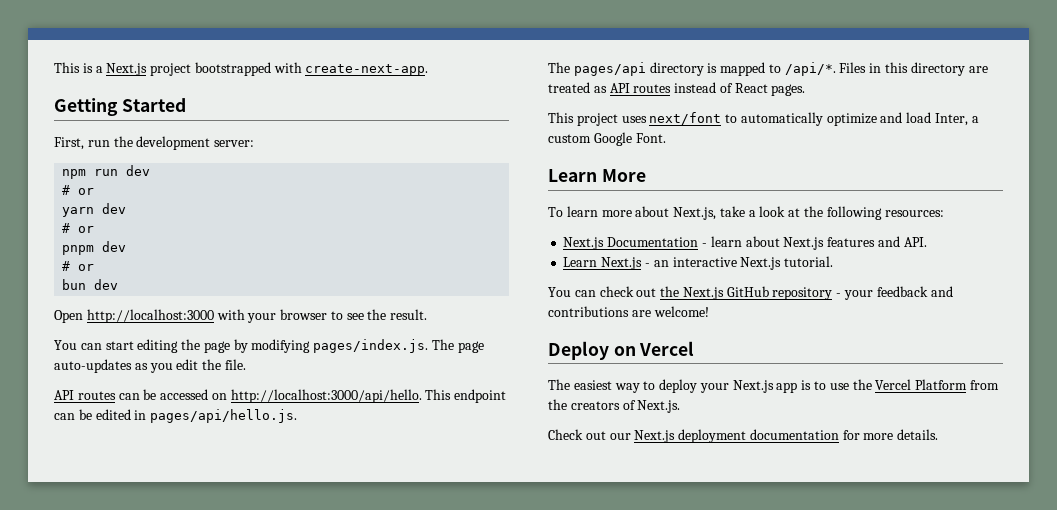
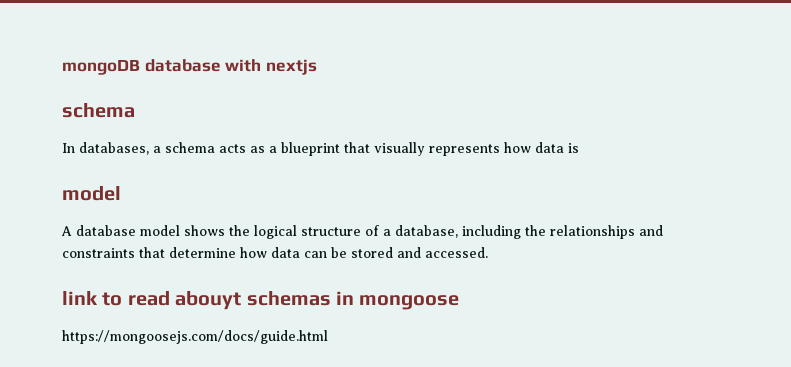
- This is a Next.js project bootstrapped with create-next-app.
- Getting Started
- First, run the development server:
- npm run dev
- # or
- yarn dev
- # or
- pnpm dev
- # or
- bun dev
- Open http://localhost:3000 with your browser to see the result.
- You can start editing the page by modifying pages/index.js. The page auto-updates as you edit the file.
- API routes can be accessed on http://localhost:3000/api/hello. This endpoint can be edited in pages/api/hello.js.
- The pages/api directory is mapped to /api/*. Files in this directory are treated as API routes instead of React pages.
- This project uses next/font to automatically optimize and load Inter, a custom Google Font.
- Learn More
- To learn more about Next.js, take a look at the following resources:
- Next.js Documentation - learn about Next.js features and API.
- Learn Next.js - an interactive Next.js tutorial.
- You can check out the Next.js GitHub repository - your feedback and contributions are welcome!
- Deploy on Vercel
- The easiest way to deploy your Next.js app is to use the Vercel Platform from the creators of Next.js.
- Check out our Next.js deployment documentation for more details.
+ mongoDB database with nextjs
+ schema
+ In databases, a schema acts as a blueprint that visually represents how data is
+ model
+ A database model shows the logical structure of a database, including the relationships and constraints that determine how data can be stored and accessed.
+ link to read abouyt schemas in mongoose
+ https://mongoosejs.com/docs/guide.html

